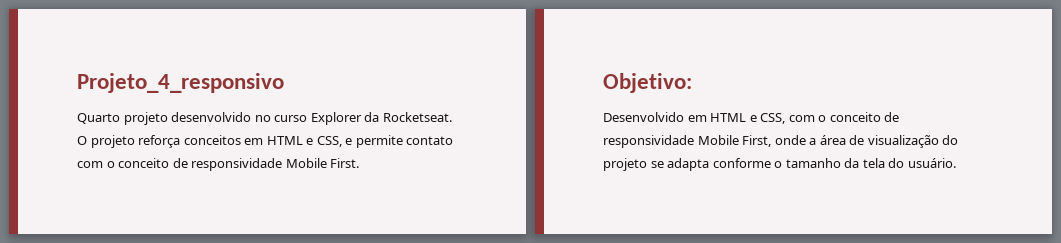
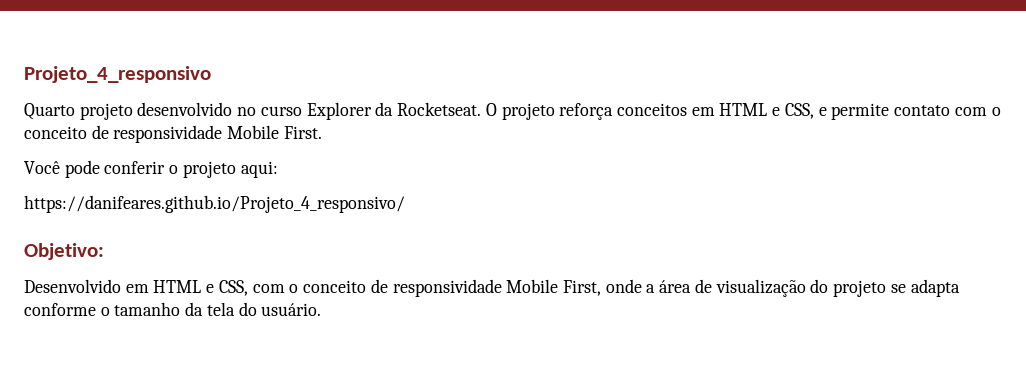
+ Você pode conferir o projeto aqui:
+ https://danifeares.github.io/Projeto_4_responsivo/

